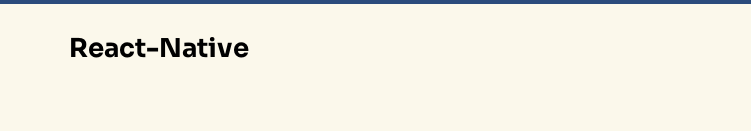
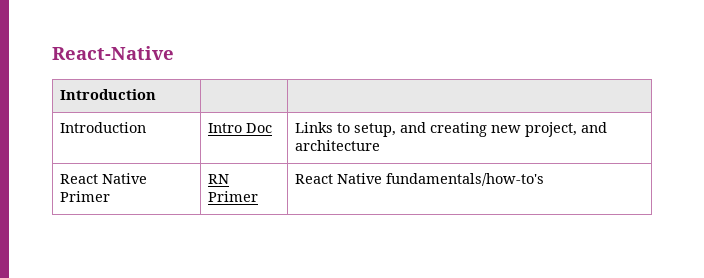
+ Introduction | |
+ Introduction | Intro Doc | Links to setup, and creating new project, and architecture
+ React Native Primer | RN Primer | React Native fundamentals/how-to's

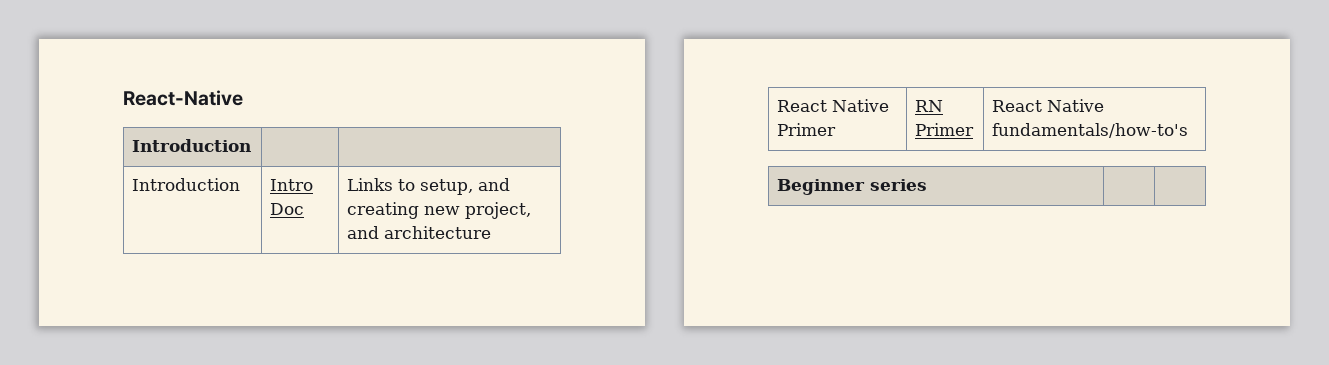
+ Beginner series | |

